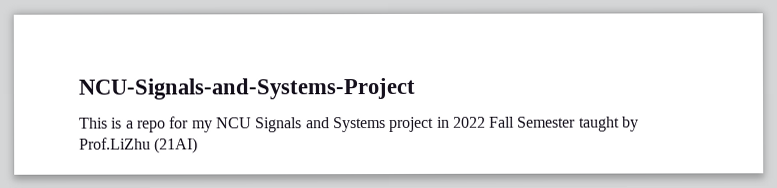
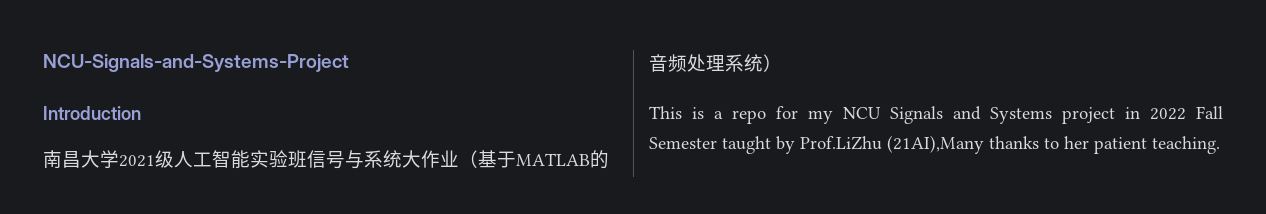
+ Introduction
+ 南昌大学2021级人工智能实验班信号与系统大作业（基于MATLAB的音频处理系统）
- This is a repo for my NCU Signals and Systems project in 2022 Fall Semester taught by Prof.LiZhu (21AI)
+ This is a repo for my NCU Signals and Systems project in 2022 Fall Semester taught by Prof.LiZhu (21AI),Many thanks to her patient teaching.

